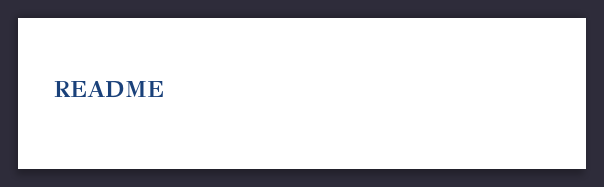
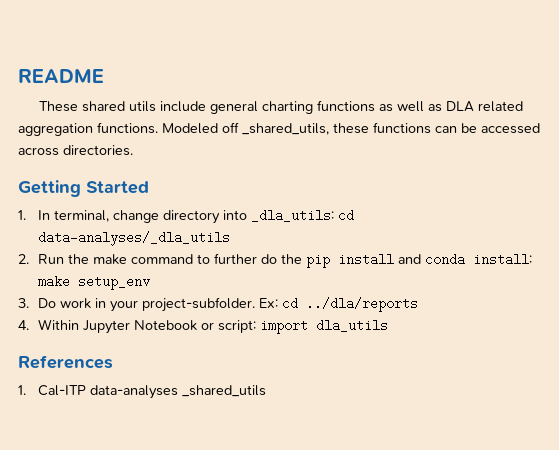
+ These shared utils include general charting functions as well as DLA related aggregation functions. Modeled off _shared_utils, these functions can be accessed across directories.
+ Getting Started
+ 1. In terminal, change directory into _dla_utils: cd data-analyses/_dla_utils
+ 2. Run the make command to further do the pip install and conda install: make setup_env
+ 3. Do work in your project-subfolder. Ex: cd ../dla/reports
+ 4. Within Jupyter Notebook or script: import dla_utils
+ References
+ 1. Cal-ITP data-analyses _shared_utils

